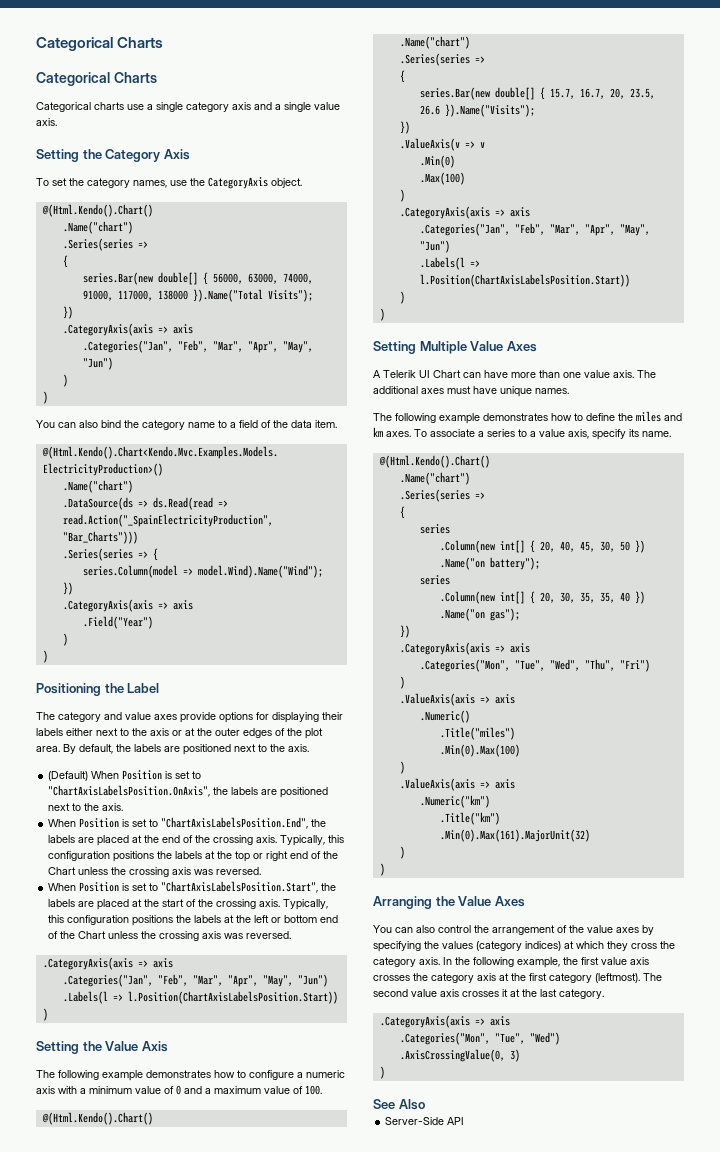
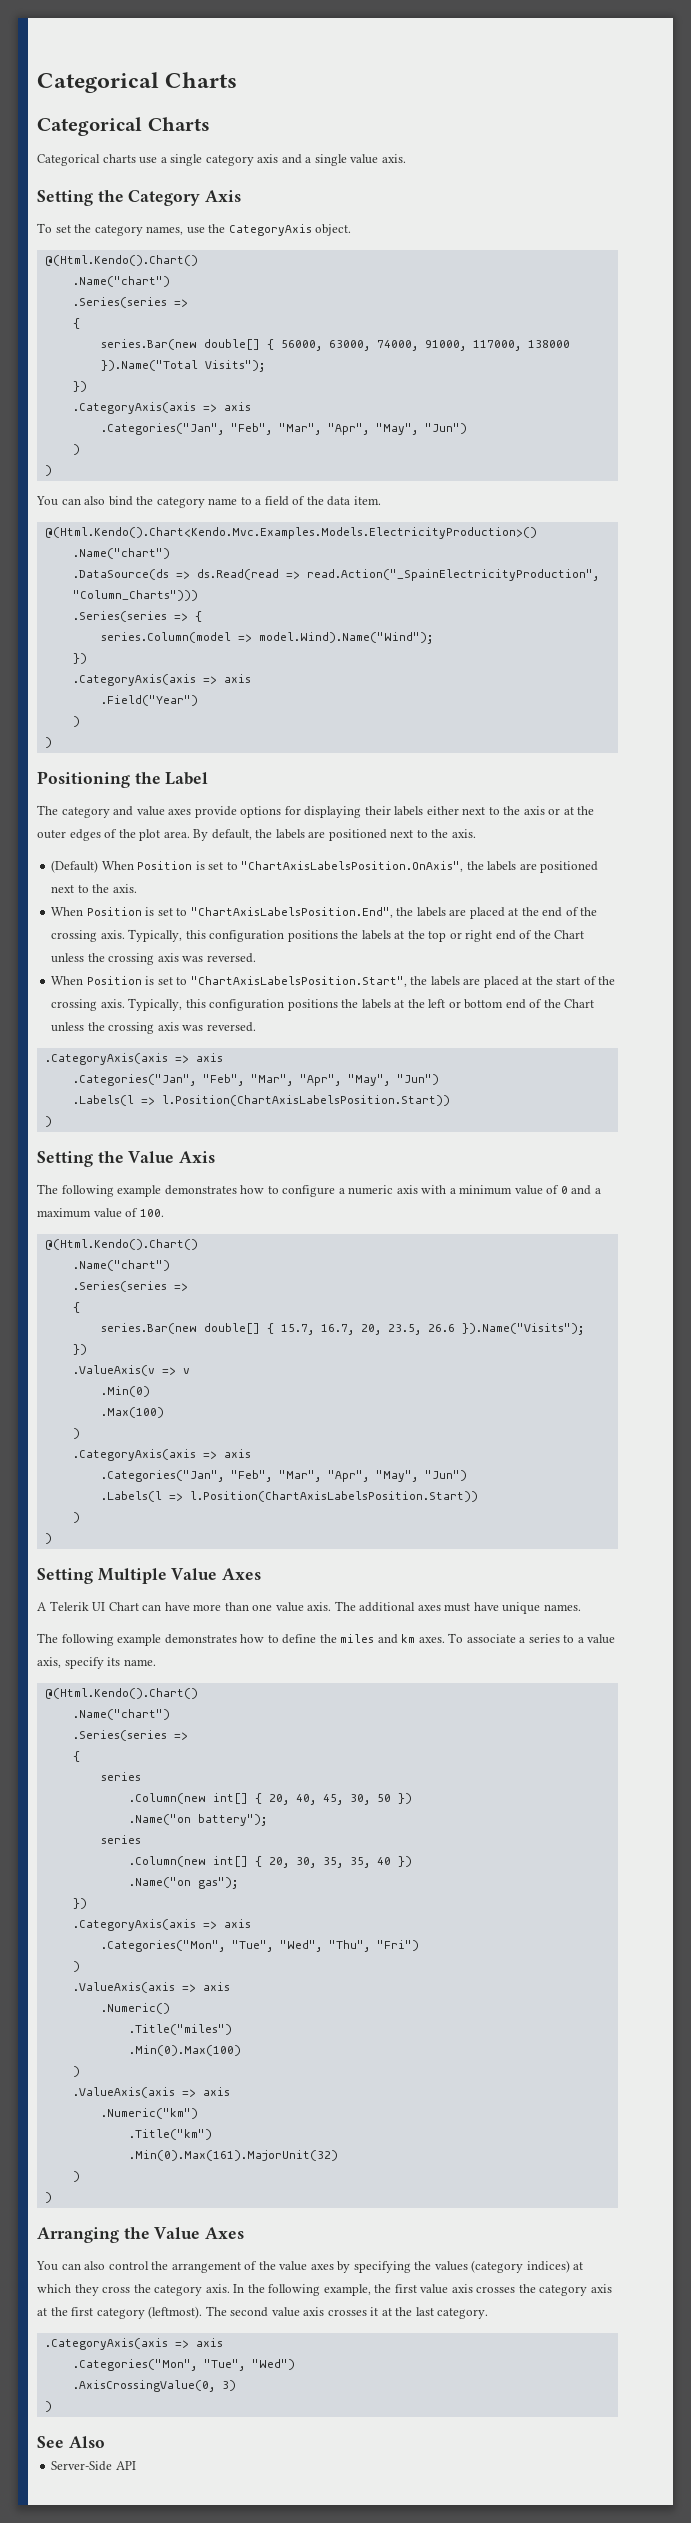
- .DataSource(ds => ds.Read(read => read.Action("_SpainElectricityProduction", "Bar_Charts")))
+ .DataSource(ds => ds.Read(read => read.Action("_SpainElectricityProduction", "Column_Charts")))

